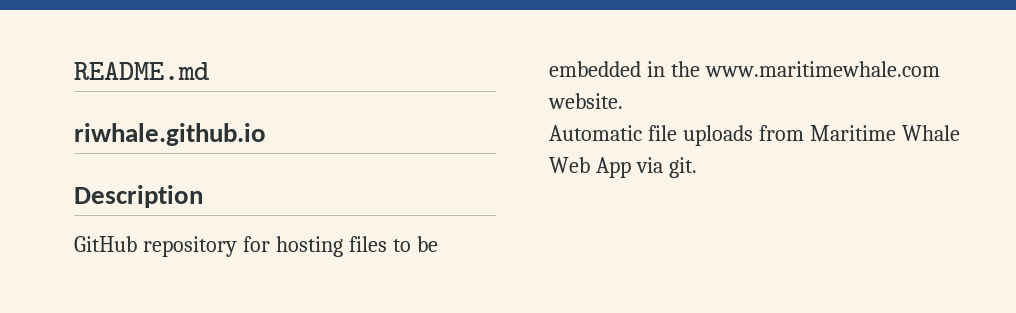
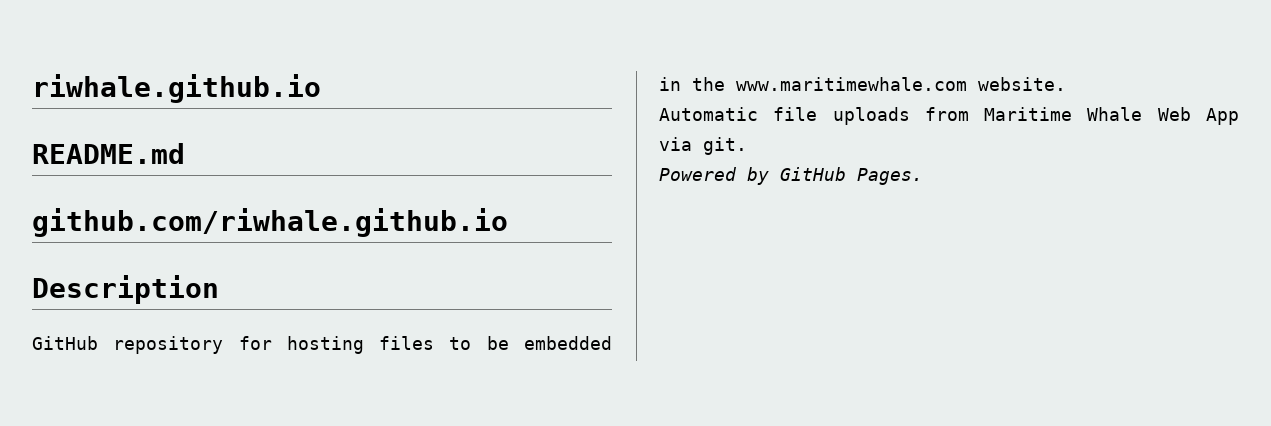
+ riwhale.github.io
- riwhale.github.io
+ github.com/riwhale.github.io
+ Powered by GitHub Pages.

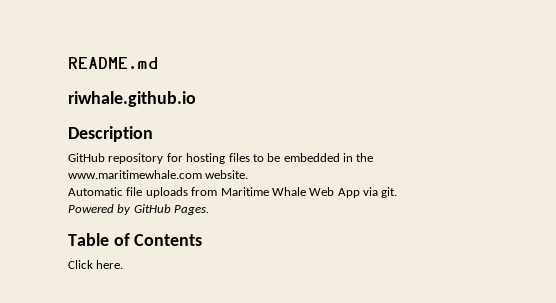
- riwhale.github.io
- github.com/riwhale.github.io
+ riwhale.github.io
+ Table of Contents
+ Click here.

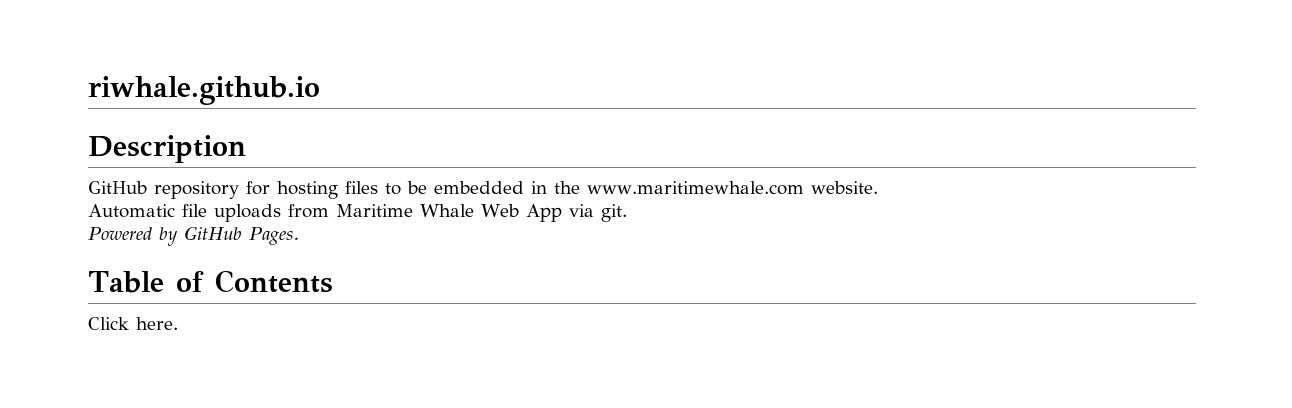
- README.md

